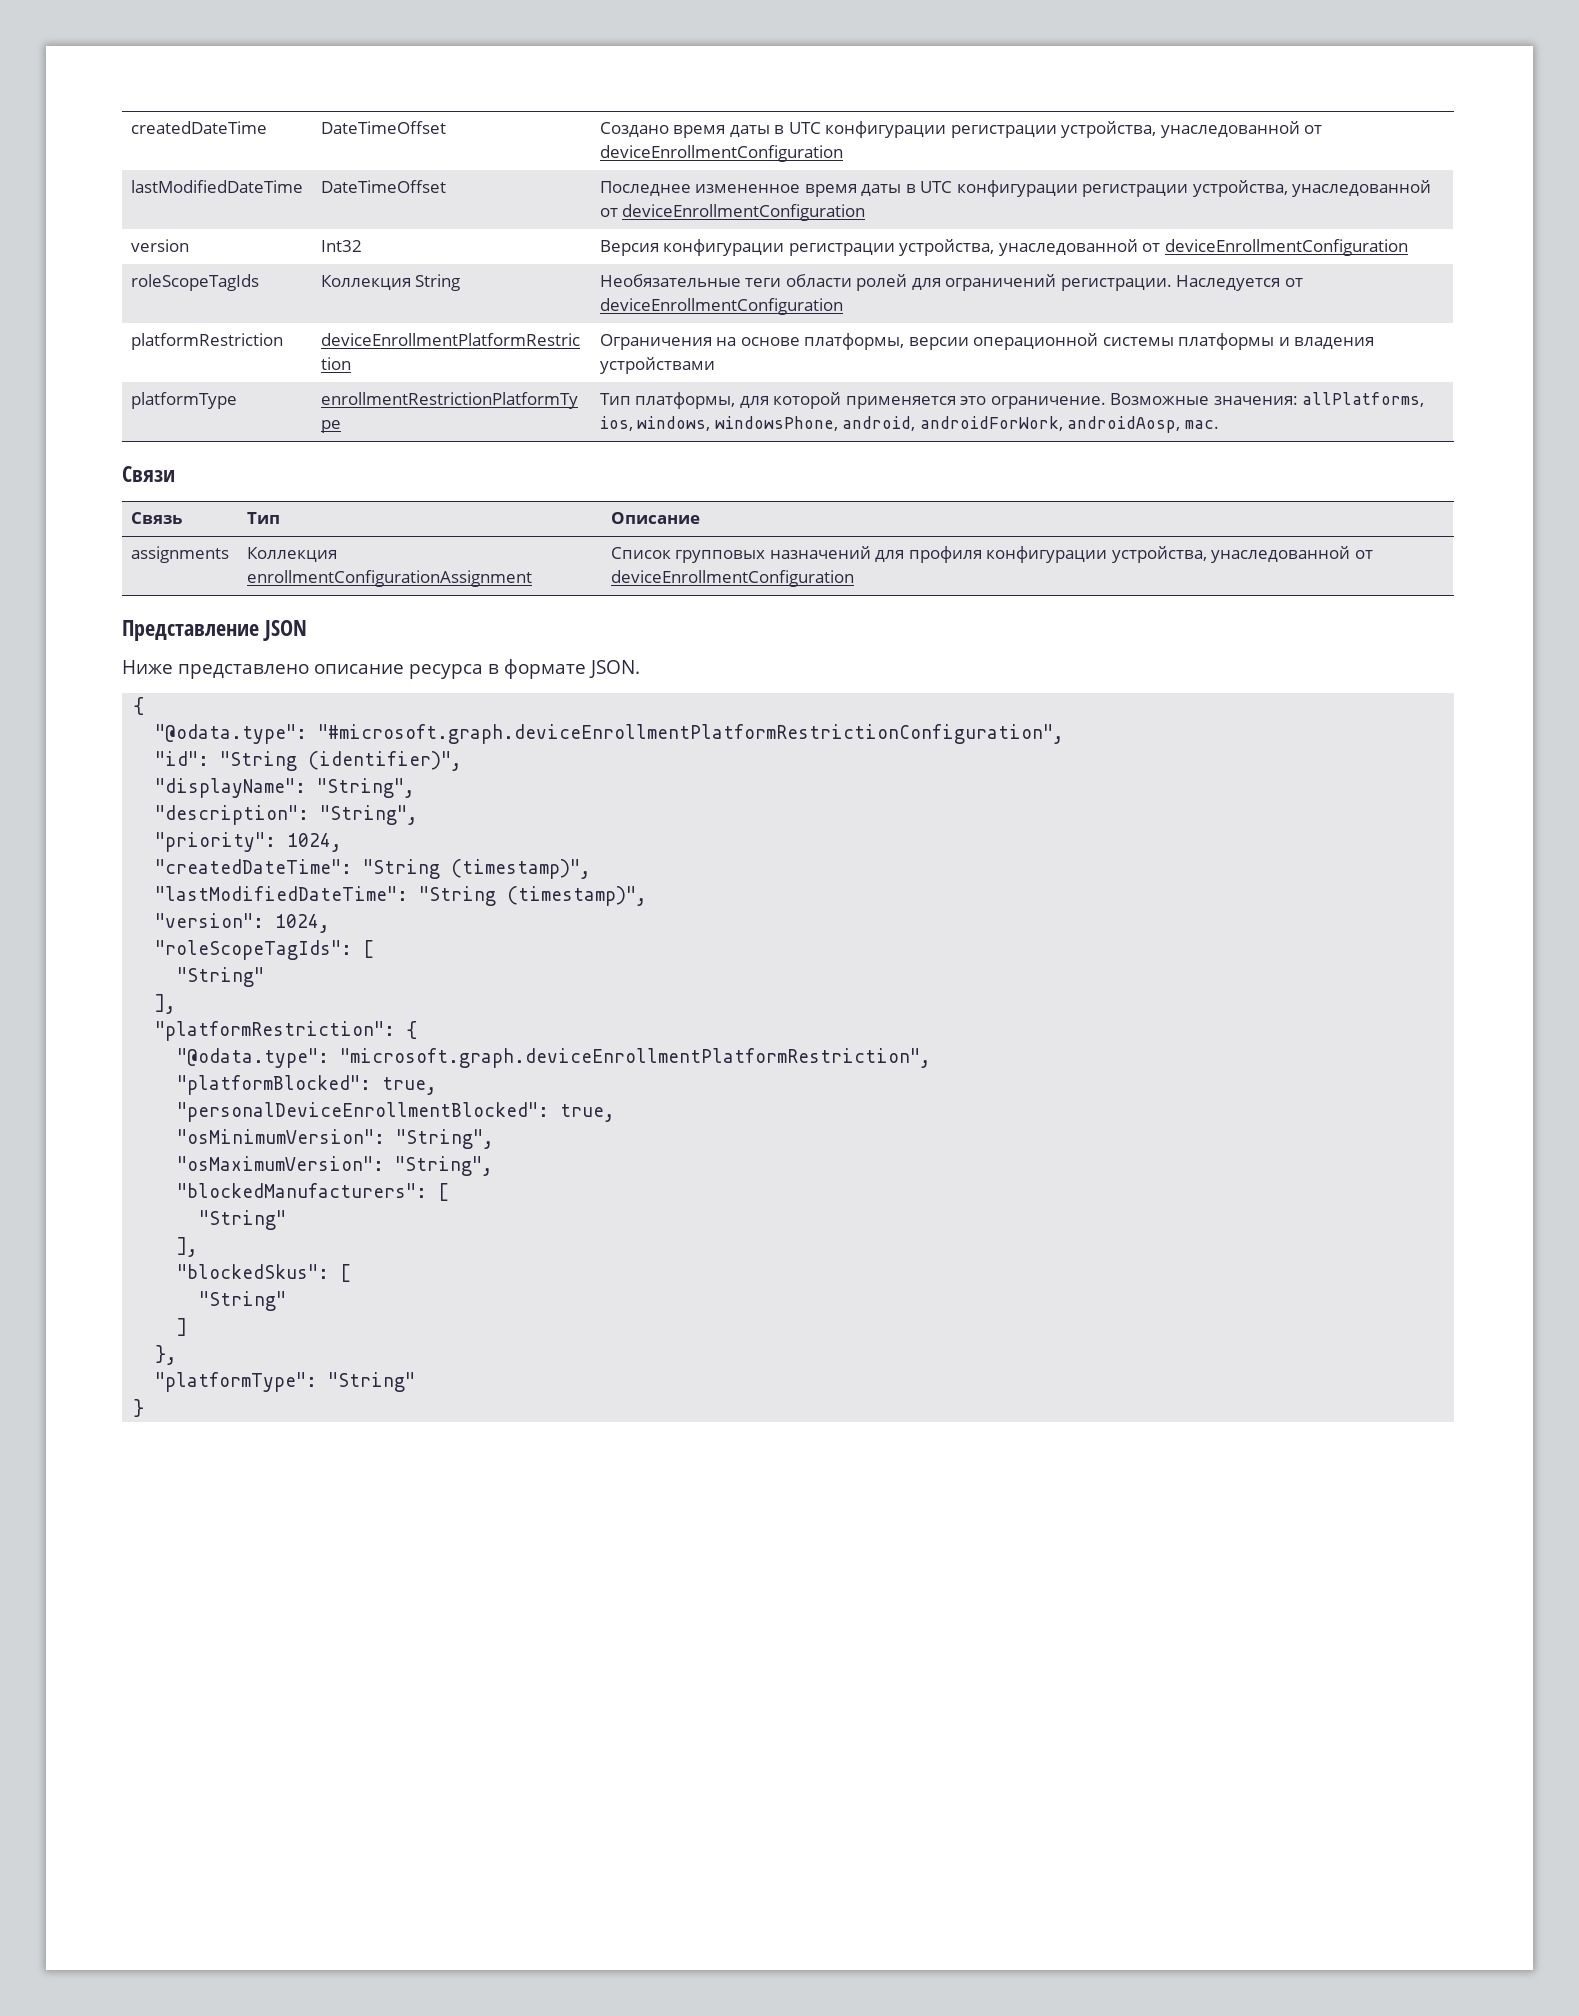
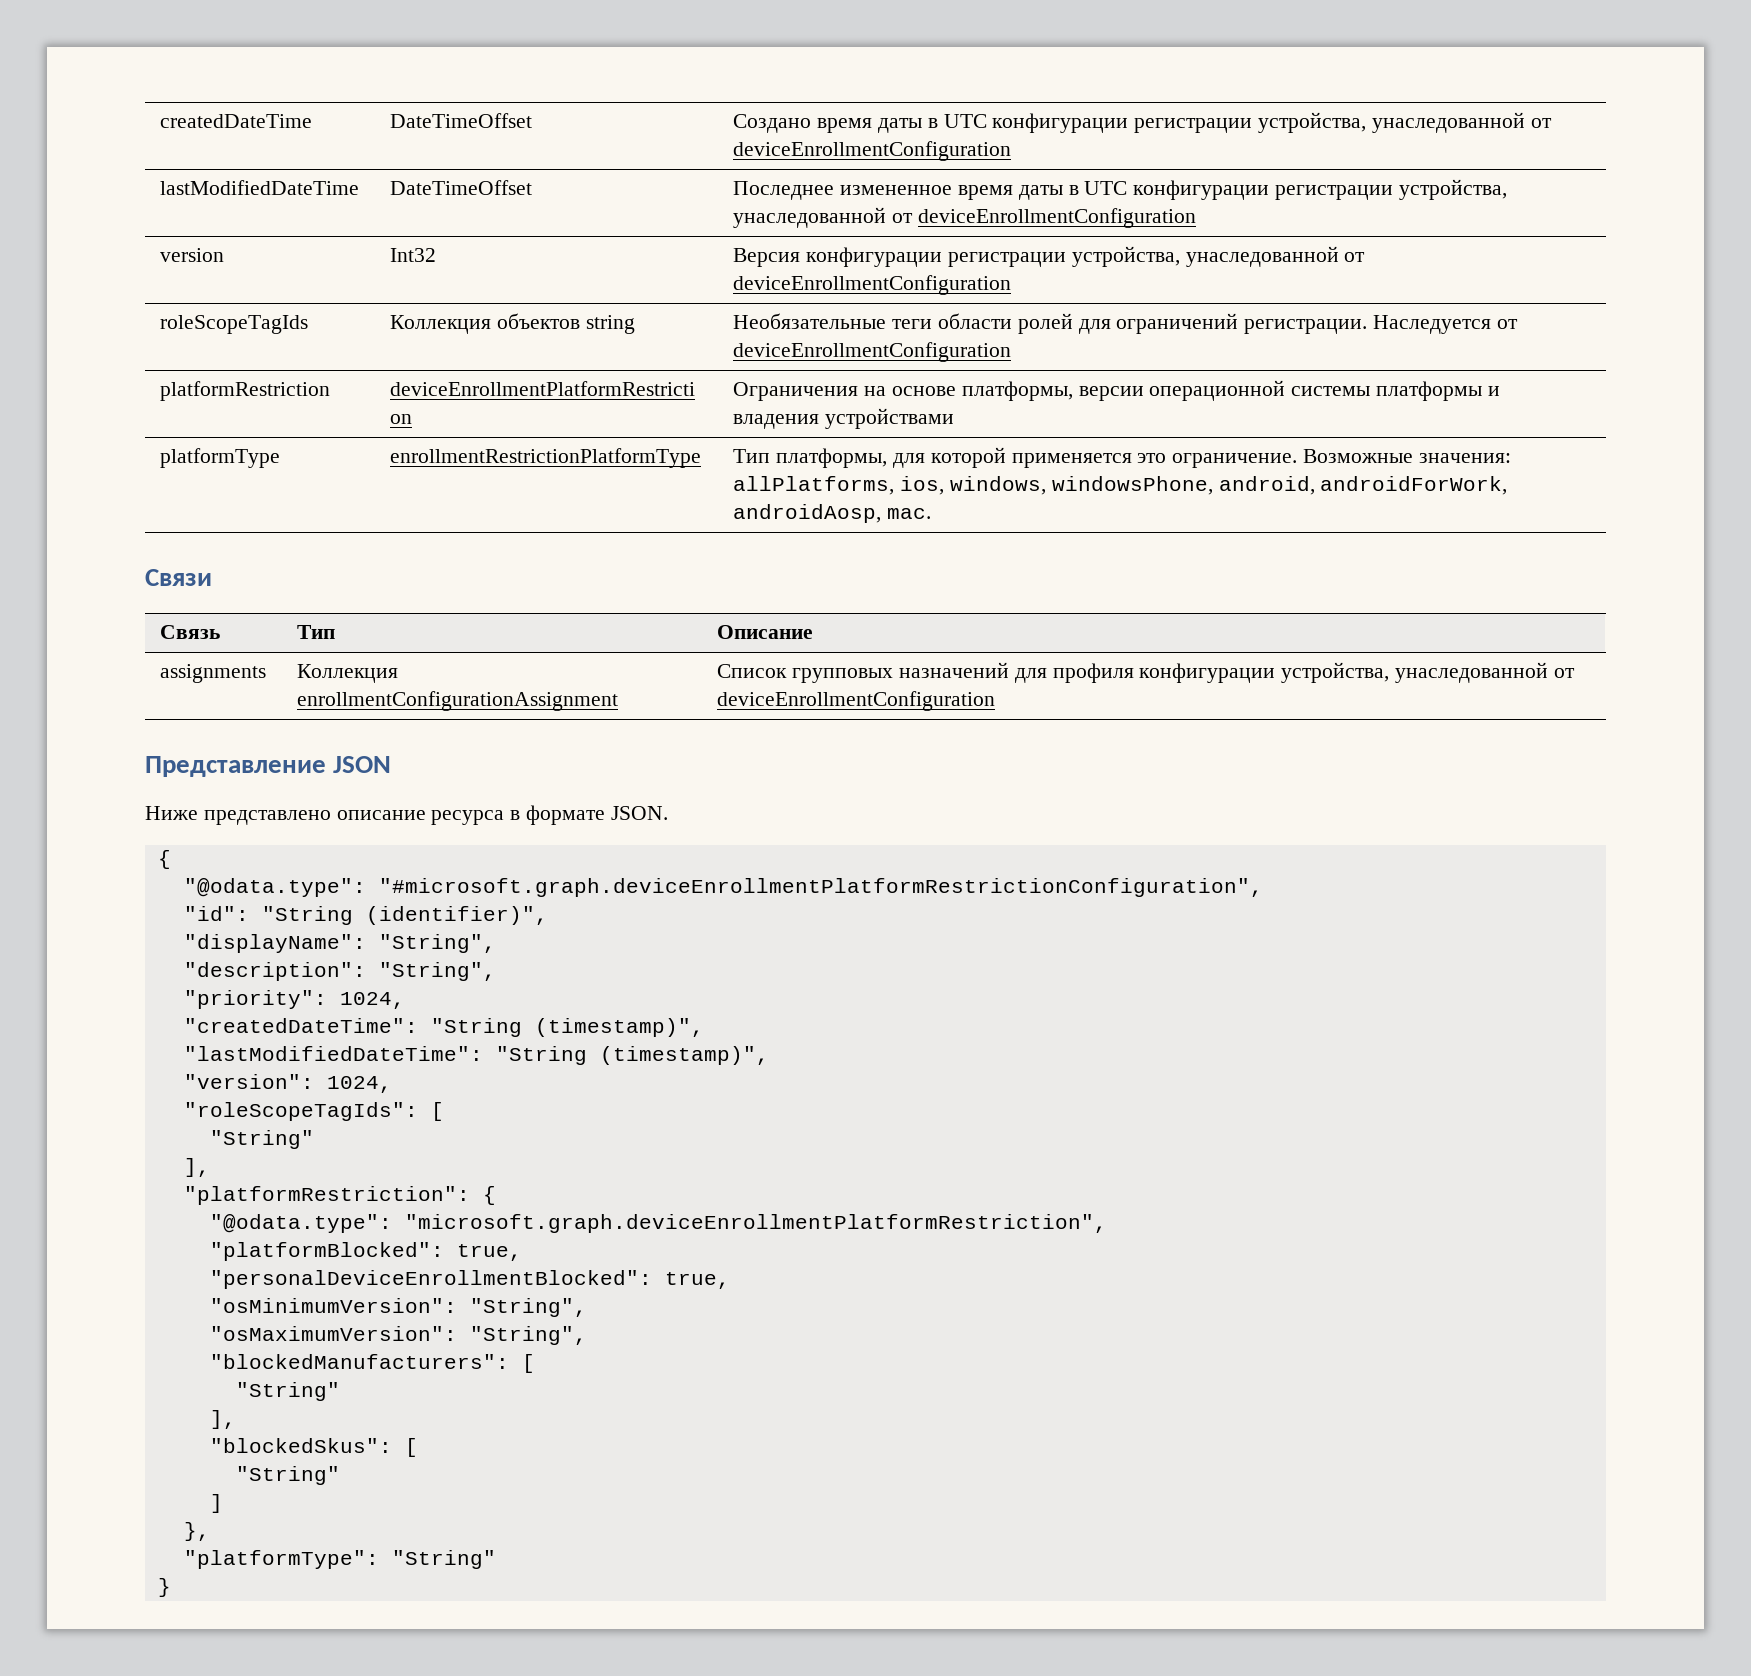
- roleScopeTagIds | Коллекция String | Необязательные теги области ролей для ограничений регистрации. Наследуется от deviceEnrollmentConfiguration
+ roleScopeTagIds | Коллекция объектов string | Необязательные теги области ролей для ограничений регистрации. Наследуется от deviceEnrollmentConfiguration

